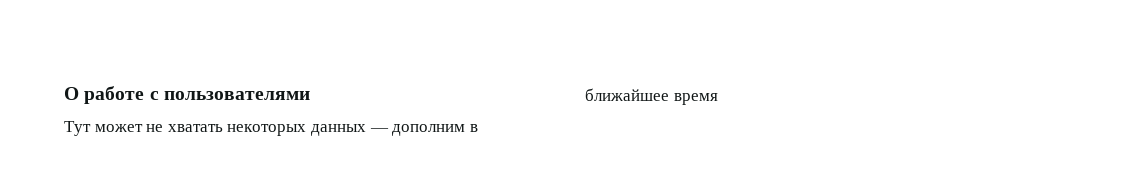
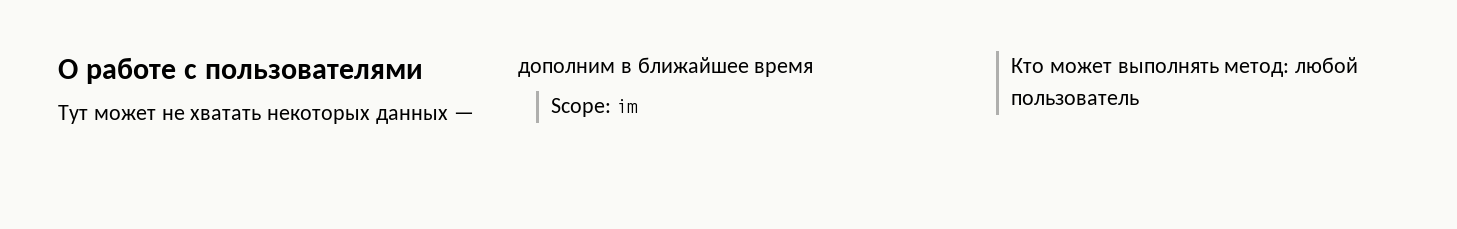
+ Scope: im
+ Кто может выполнять метод: любой пользователь

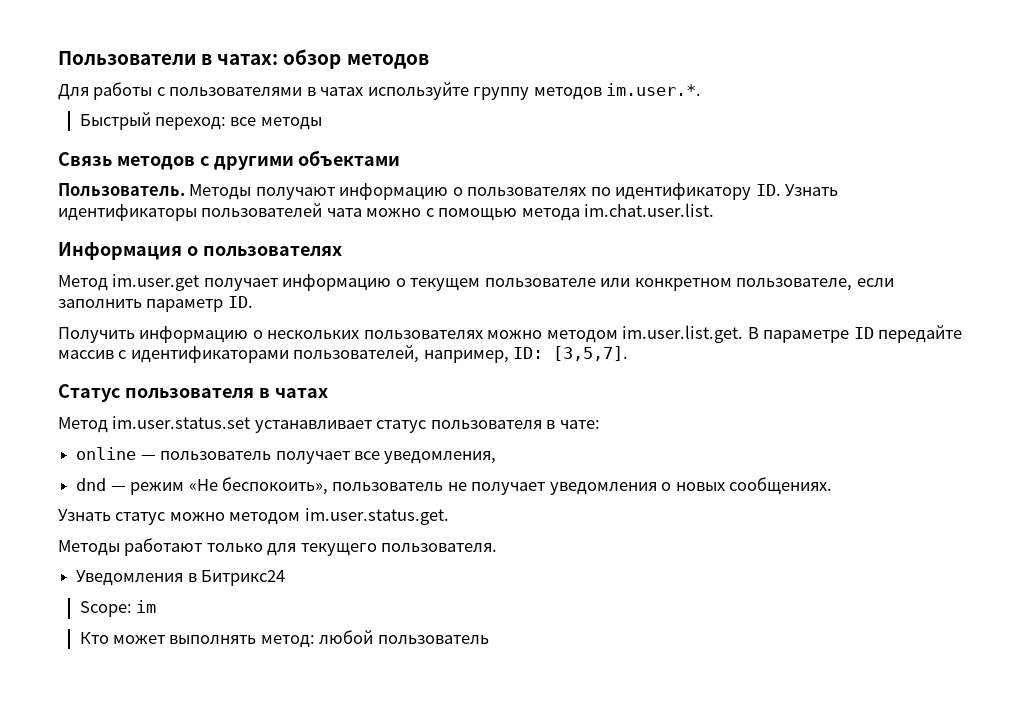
- О работе с пользователями
- Тут может не хватать некоторых данных — дополним в ближайшее время
+ Пользователи в чатах: обзор методов
+ Для работы с пользователями в чатах используйте группу методов im.user.*.
+ Быстрый переход: все методы
+ Связь методов с другими объектами
+ Пользователь. Методы получают информацию о пользователях по идентификатору ID. Узнать идентификаторы пользователей чата можно с помощью метода im.chat.user.list.
+ Информация о пользователях
+ Метод im.user.get получает информацию о текущем пользователе или конкретном пользователе, если заполнить параметр ID.
+ Получить информацию о нескольких пользователях можно методом im.user.list.get. В параметре ID передайте массив с идентификаторами пользователей, например, ID: [3,5,7].
+ Статус пользователя в чатах
+ Метод im.user.status.set устанавливает статус пользователя в чате:
+ online — пользователь получает все уведомления,
+ dnd — режим «Не беспокоить», пользователь не получает уведомления о новых сообщениях.
+ Узнать статус можно методом im.user.status.get.
+ Методы работают только для текущего пользователя.
+ Уведомления в Битрикс24

